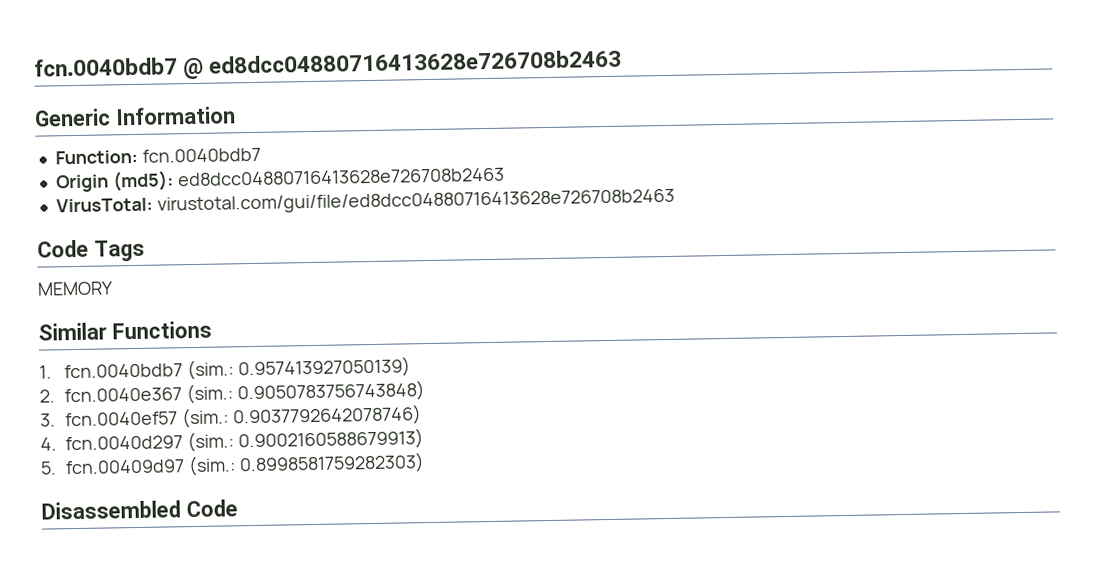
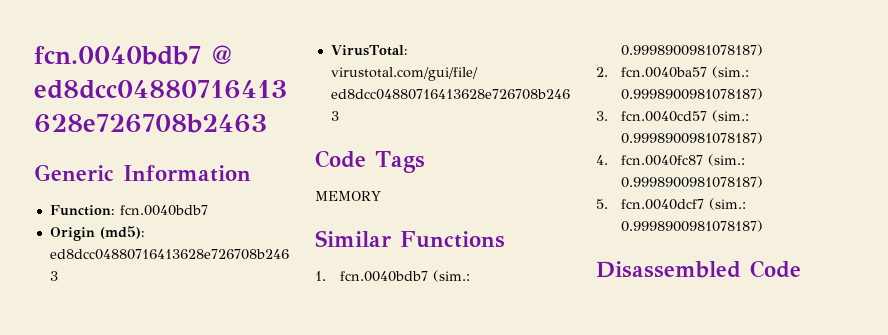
- 1. fcn.0040bdb7 (sim.: 0.957413927050139)
+ 1. fcn.0040bdb7 (sim.: 0.9998900981078187)
- 2. fcn.0040e367 (sim.: 0.9050783756743848)
- 3. fcn.0040ef57 (sim.: 0.9037792642078746)
- 4. fcn.0040d297 (sim.: 0.9002160588679913)
- 5. fcn.00409d97 (sim.: 0.8998581759282303)
+ 2. fcn.0040ba57 (sim.: 0.9998900981078187)
+ 3. fcn.0040cd57 (sim.: 0.9998900981078187)
+ 4. fcn.0040fc87 (sim.: 0.9998900981078187)
+ 5. fcn.0040dcf7 (sim.: 0.9998900981078187)

